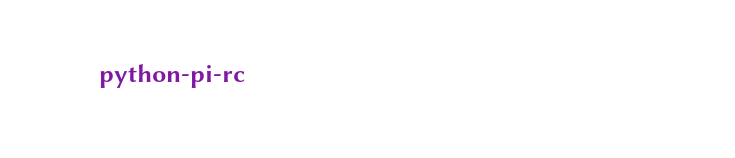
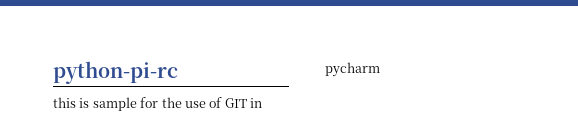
+ this is sample for the use of GIT in pycharm

